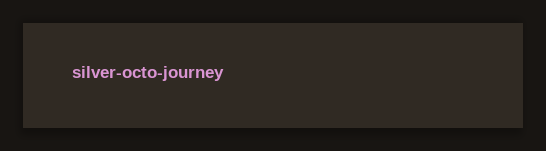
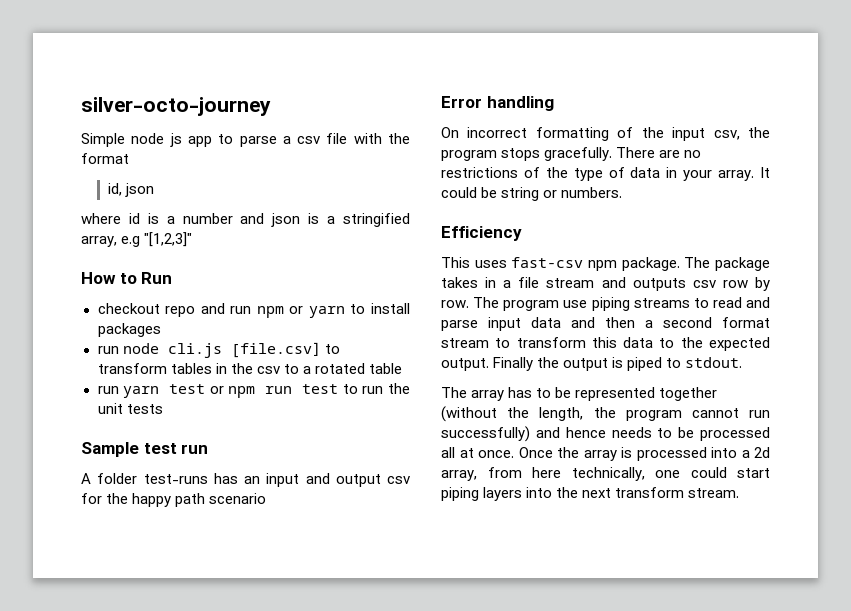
+ Simple node js app to parse a csv file with the format
+ id, json
+ where id is a number and json is a stringified array, e.g "[1,2,3]"
+ How to Run
+ checkout repo and run npm or yarn to install packages
+ run node cli.js [file.csv] to transform tables in the csv to a rotated table
+ run yarn test or npm run test to run the unit tests
+ Sample test run
+ A folder test-runs has an input and output csv for the happy path scenario
+ Error handling
+ On incorrect formatting of the input csv, the program stops gracefully. There are no restrictions of the type of data in your array. It could be string or numbers.
+ Efficiency
+ This uses fast-csv npm package. The package takes in a file stream and outputs csv row by row. The program use piping streams to read and parse input data and then a second format stream to transform this data to the expected output. Finally the output is piped to stdout.
+ The array has to be represented together (without the length, the program cannot run successfully) and hence needs to be processed all at once. Once the array is processed into a 2d array, from here technically, one could start piping layers into the next transform stream.

